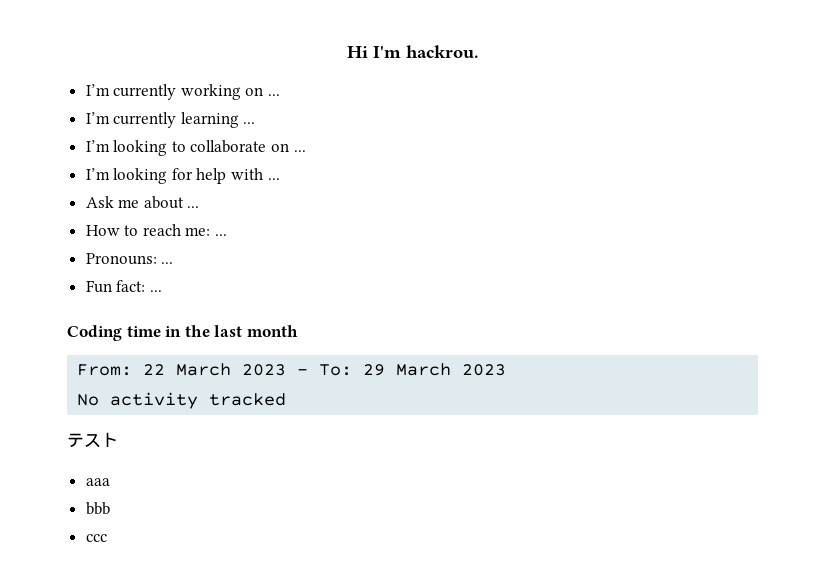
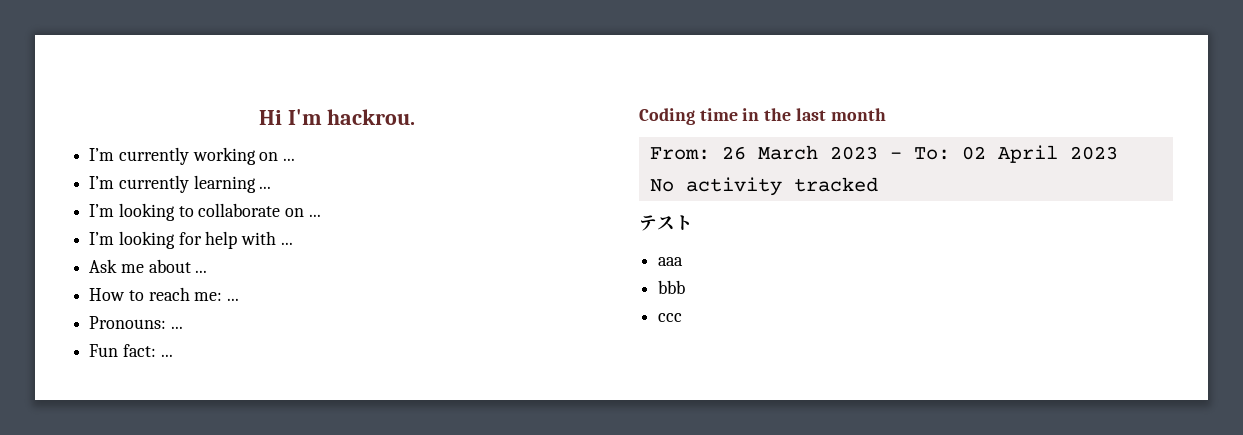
- From: 22 March 2023 - To: 29 March 2023
+ From: 26 March 2023 - To: 02 April 2023

